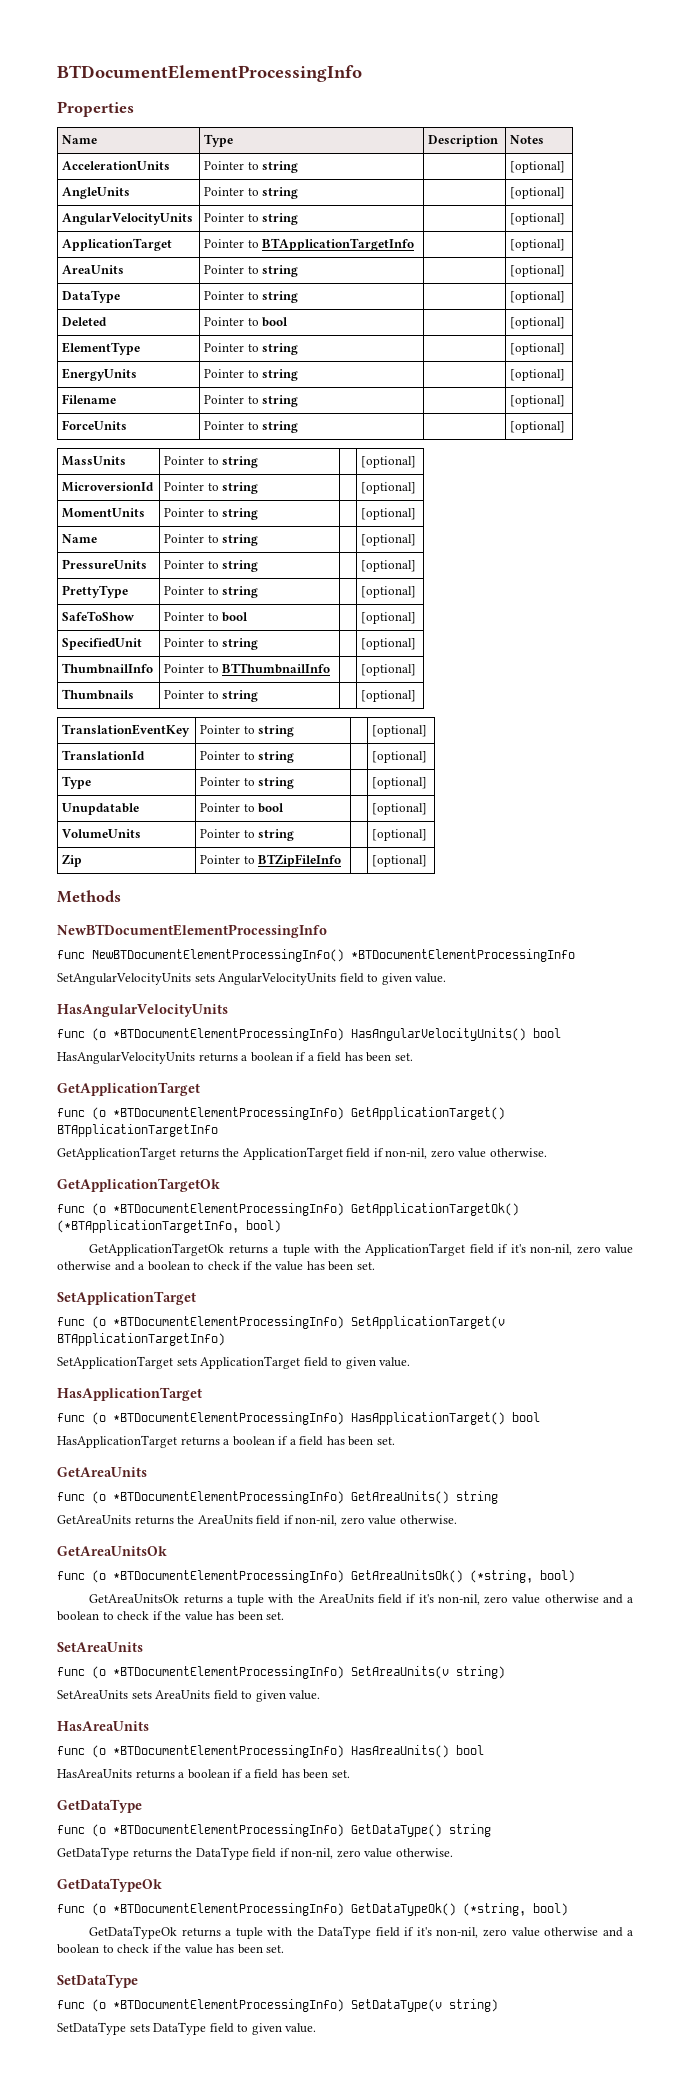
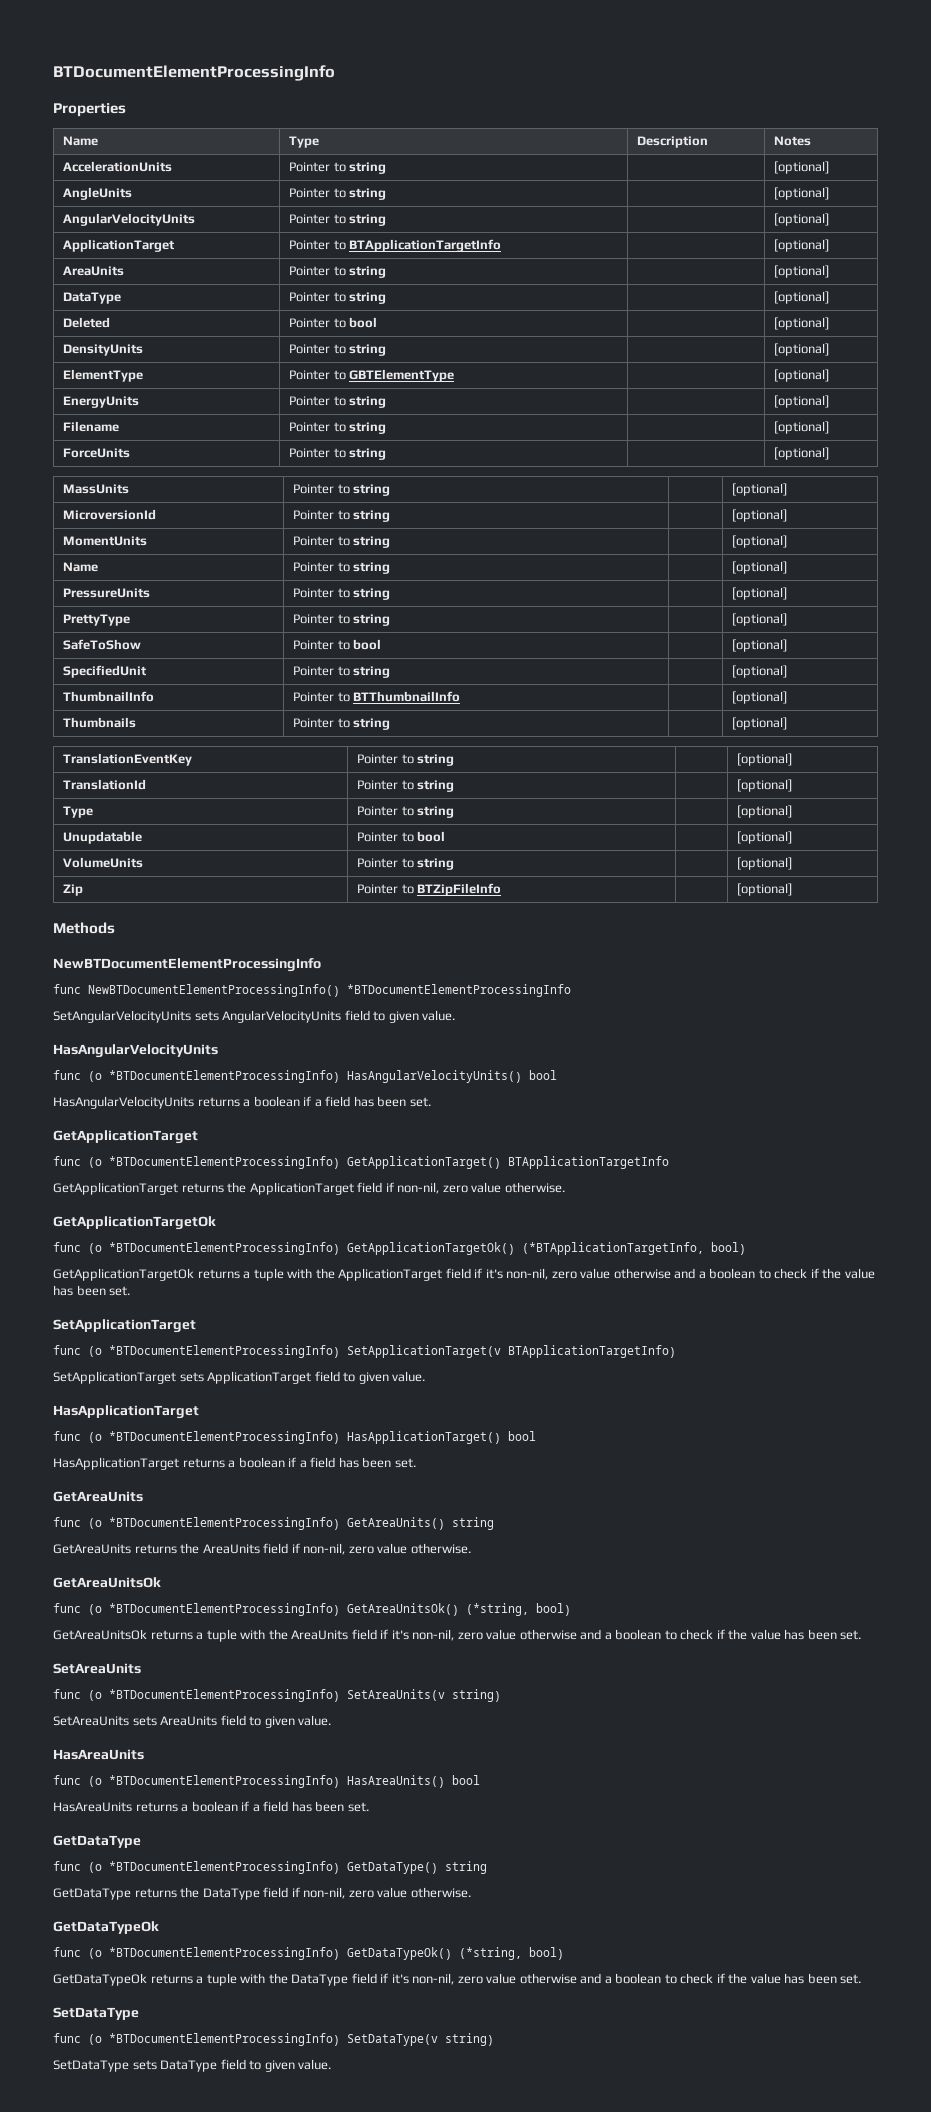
+ DensityUnits | Pointer to string | | [optional]
- ElementType | Pointer to string | | [optional]
+ ElementType | Pointer to GBTElementType | | [optional]

